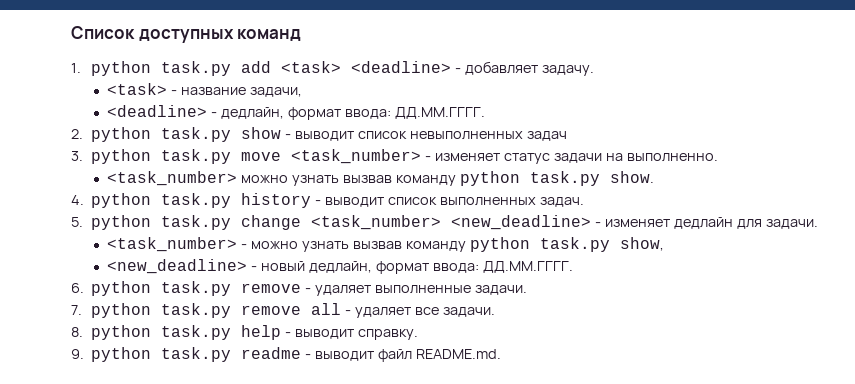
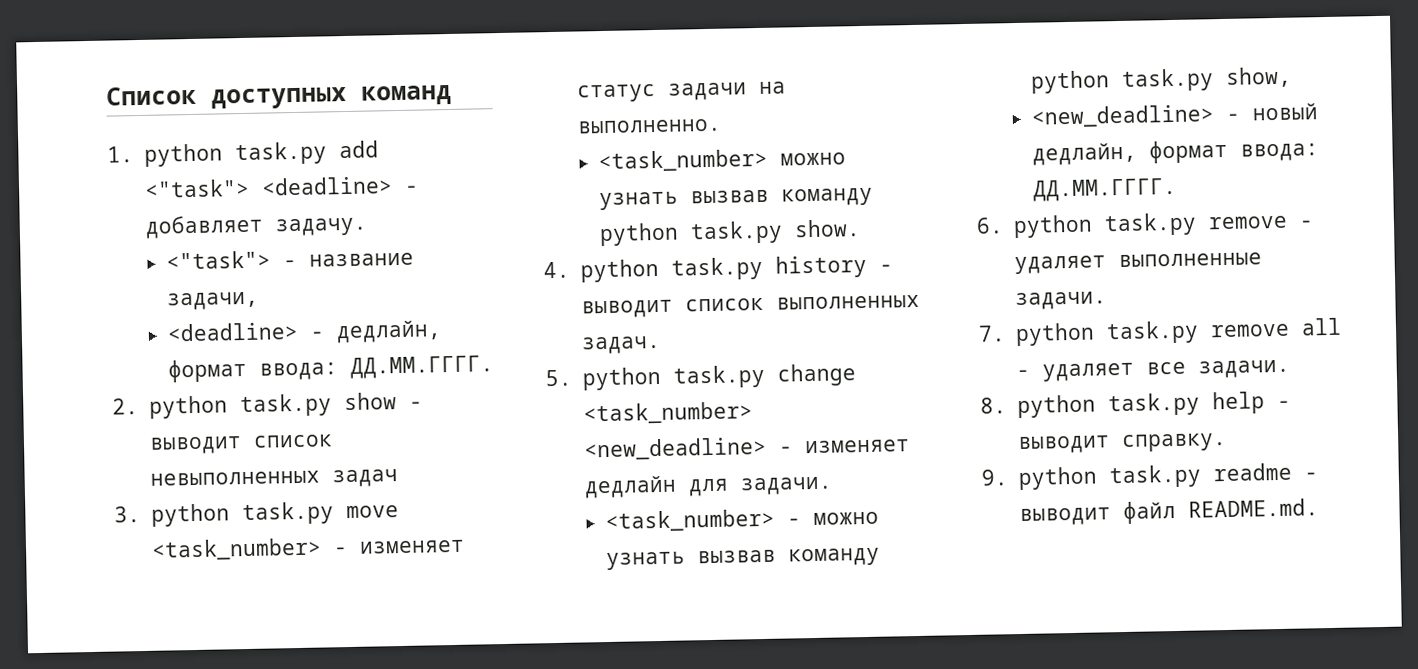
- 1. python task.py add <task> <deadline> - добавляет задачу.
+ 1. python task.py add <"task"> <deadline> - добавляет задачу.
- <task> - название задачи,
+ <"task"> - название задачи,

